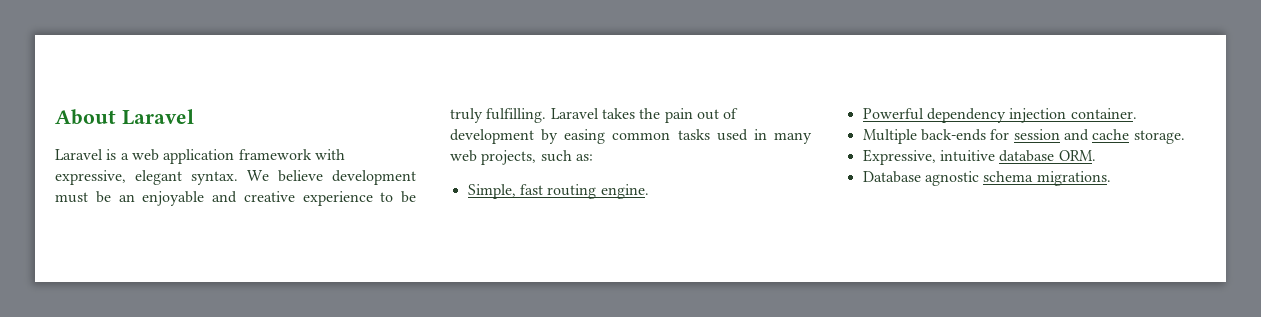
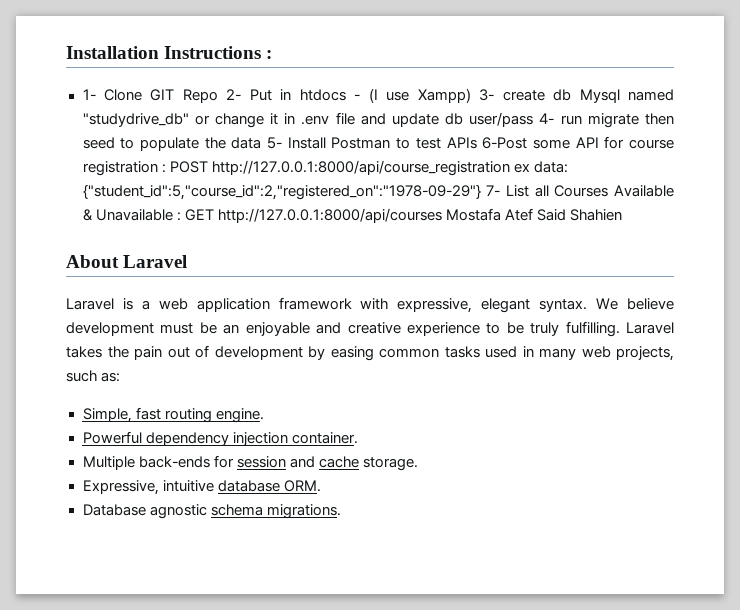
+ Installation Instructions :
+ 1- Clone GIT Repo 2- Put in htdocs - (I use Xampp) 3- create db Mysql named "studydrive_db" or change it in .env file and update db user/pass 4- run migrate then seed to populate the data 5- Install Postman to test APIs 6-Post some API for course registration : POST http://127.0.0.1:8000/api/course_registration ex data: {"student_id":5,"course_id":2,"registered_on":"1978-09-29"} 7- List all Courses Available & Unavailable : GET http://127.0.0.1:8000/api/courses Mostafa Atef Said Shahien

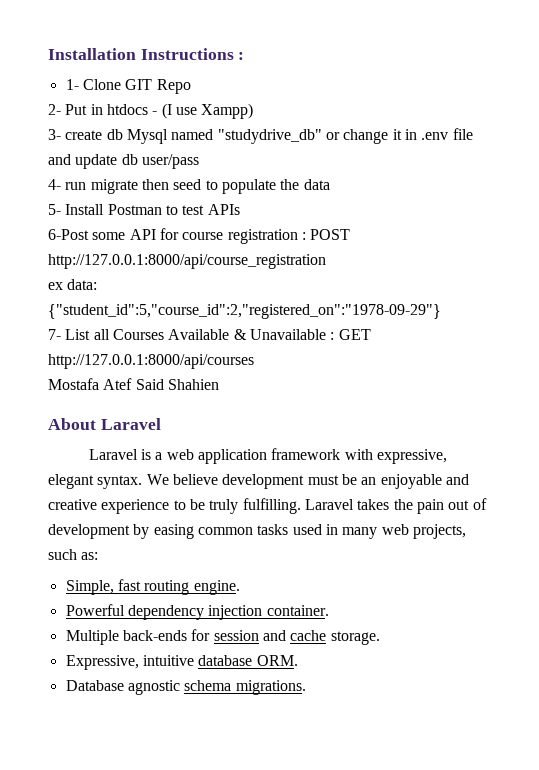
- 1- Clone GIT Repo 2- Put in htdocs - (I use Xampp) 3- create db Mysql named "studydrive_db" or change it in .env file and update db user/pass 4- run migrate then seed to populate the data 5- Install Postman to test APIs 6-Post some API for course registration :
+ 1- Clone GIT Repo
+ 2- Put in htdocs - (I use Xampp)
+ 3- create db Mysql named "studydrive_db" or change it in .env file and update db user/pass
+ 4- run migrate then seed to populate the data
+ 5- Install Postman to test APIs
+ 6-Post some API for course registration :
- POST http://127.0.0.1:8000/api/course_registration ex data:
+ POST http://127.0.0.1:8000/api/course_registration
+ ex data:
- {"student_id":5,"course_id":2,"registered_on":"1978-09-29"} 7- List all Courses Available & Unavailable :
+ {"student_id":5,"course_id":2,"registered_on":"1978-09-29"}
+ 7- List all Courses Available & Unavailable :
- GET http://127.0.0.1:8000/api/courses Mostafa Atef Said Shahien
+ GET http://127.0.0.1:8000/api/courses
+ Mostafa Atef Said Shahien

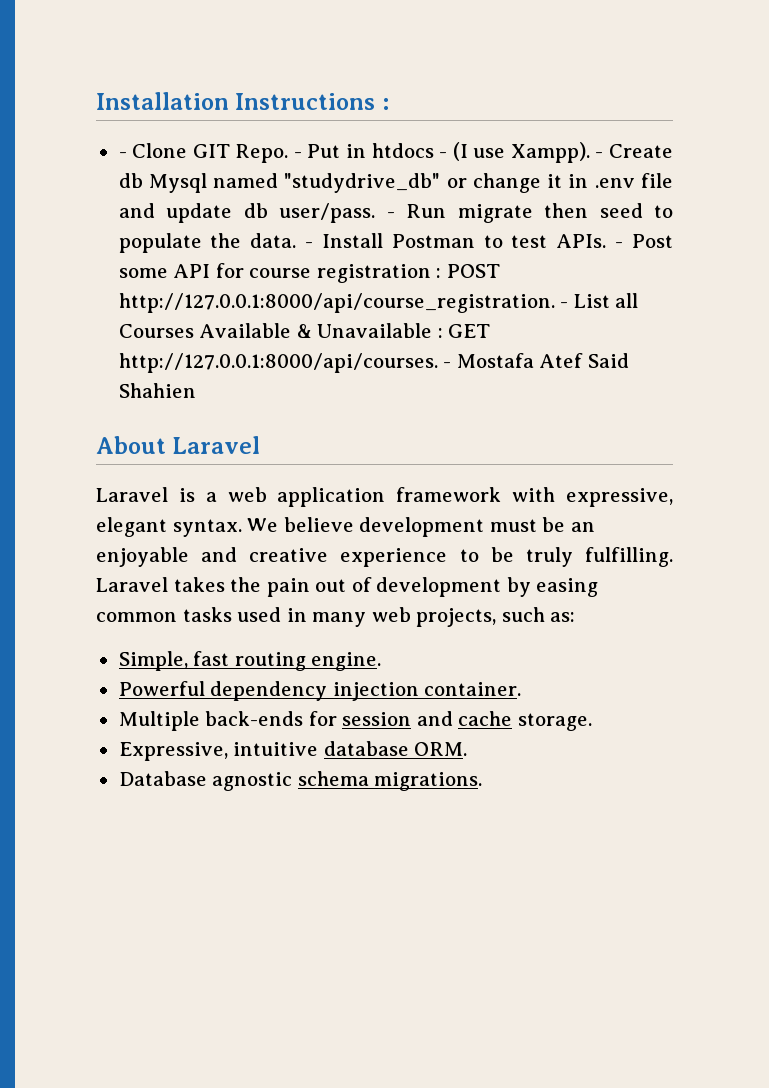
- 1- Clone GIT Repo
- 2- Put in htdocs - (I use Xampp)
- 3- create db Mysql named "studydrive_db" or change it in .env file and update db user/pass
- 4- run migrate then seed to populate the data
- 5- Install Postman to test APIs
- 6-Post some API for course registration : POST http://127.0.0.1:8000/api/course_registration
- ex data: {"student_id":5,"course_id":2,"registered_on":"1978-09-29"}
- 7- List all Courses Available & Unavailable : GET http://127.0.0.1:8000/api/courses
- Mostafa Atef Said Shahien
+ - Clone GIT Repo. - Put in htdocs - (I use Xampp). - Create db Mysql named "studydrive_db" or change it in .env file and update db user/pass. - Run migrate then seed to populate the data. - Install Postman to test APIs. - Post some API for course registration : POST http://127.0.0.1:8000/api/course_registration. - List all Courses Available & Unavailable : GET http://127.0.0.1:8000/api/courses. - Mostafa Atef Said Shahien

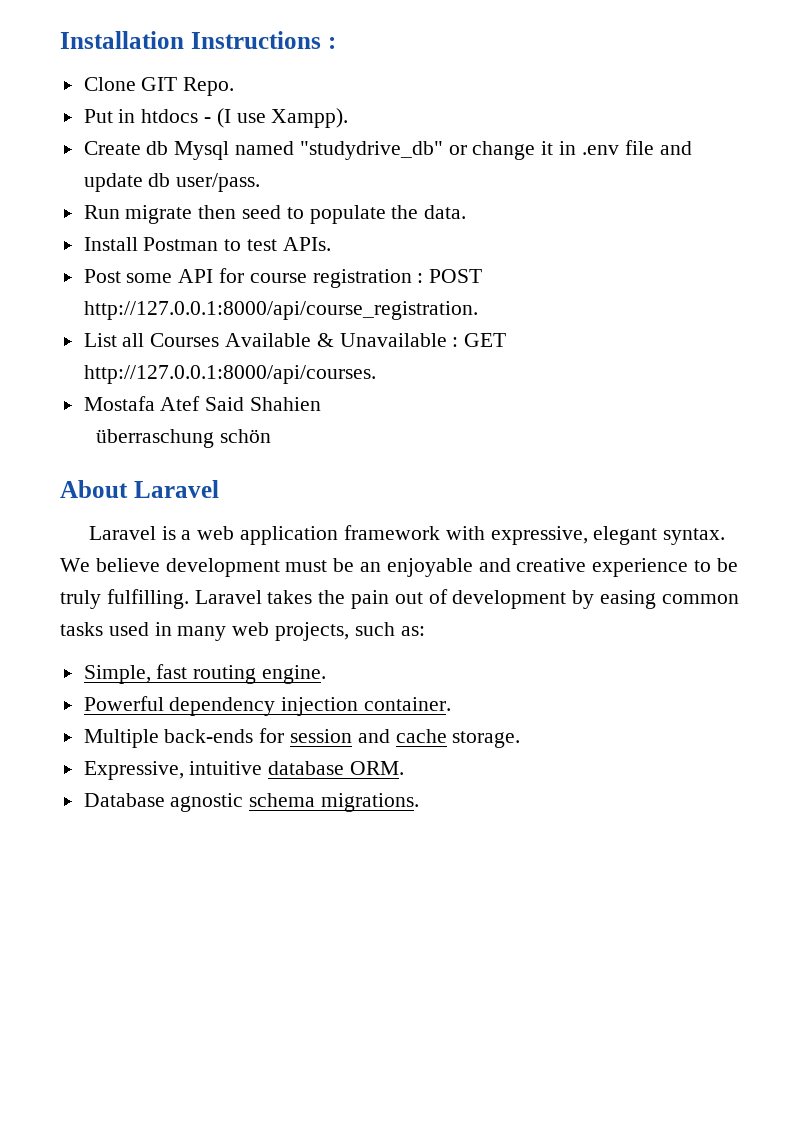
- - Clone GIT Repo. - Put in htdocs - (I use Xampp). - Create db Mysql named "studydrive_db" or change it in .env file and update db user/pass. - Run migrate then seed to populate the data. - Install Postman to test APIs. - Post some API for course registration : POST http://127.0.0.1:8000/api/course_registration. - List all Courses Available & Unavailable : GET http://127.0.0.1:8000/api/courses. - Mostafa Atef Said Shahien
+ Clone GIT Repo.
+ Put in htdocs - (I use Xampp).
+ Create db Mysql named "studydrive_db" or change it in .env file and update db user/pass.
+ Run migrate then seed to populate the data.
+ Install Postman to test APIs.
+ Post some API for course registration : POST http://127.0.0.1:8000/api/course_registration.
+ List all Courses Available & Unavailable : GET http://127.0.0.1:8000/api/courses.
+ Mostafa Atef Said Shahien
+ überraschung schön

